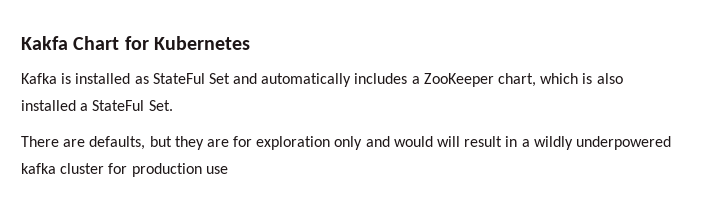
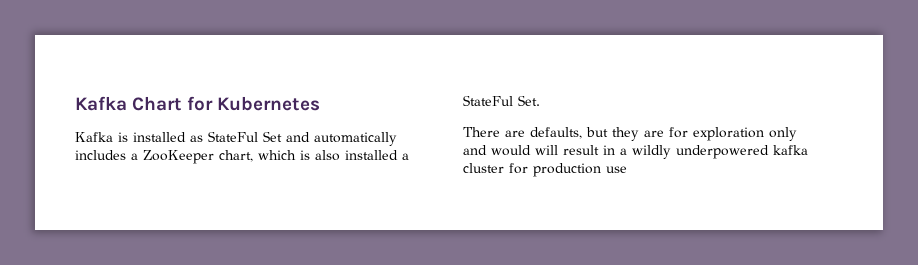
- Kakfa Chart for Kubernetes
+ Kafka Chart for Kubernetes

